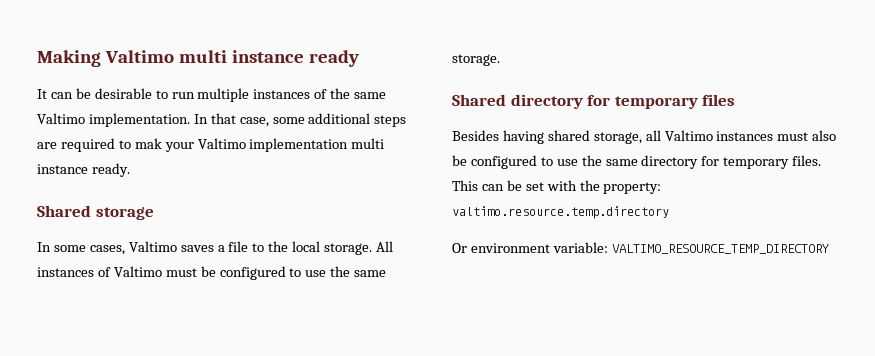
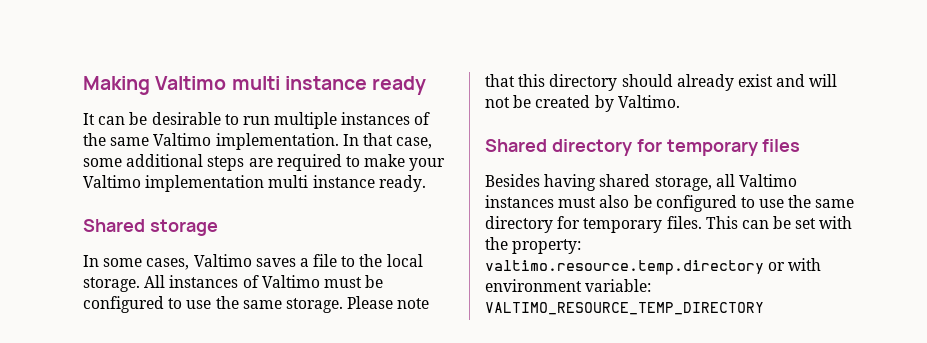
- In that case, some additional steps are required to mak your Valtimo implementation multi instance ready.
+ In that case, some additional steps are required to make your Valtimo implementation multi instance ready.
+ Please note that this directory should already exist and will not be created by Valtimo.
- This can be set with the property: valtimo.resource.temp.directory
- Or environment variable: VALTIMO_RESOURCE_TEMP_DIRECTORY
+ This can be set with the property: valtimo.resource.temp.directory or with environment variable: VALTIMO_RESOURCE_TEMP_DIRECTORY

